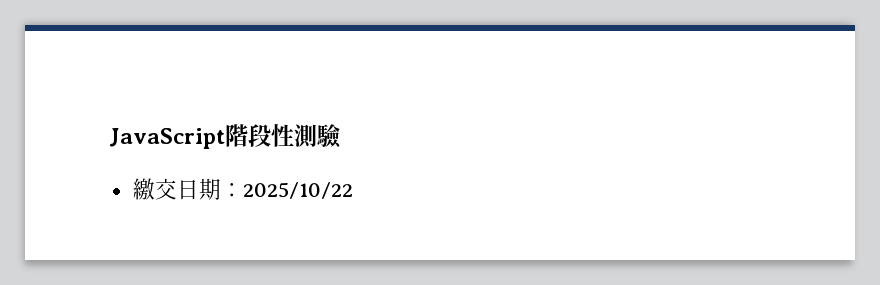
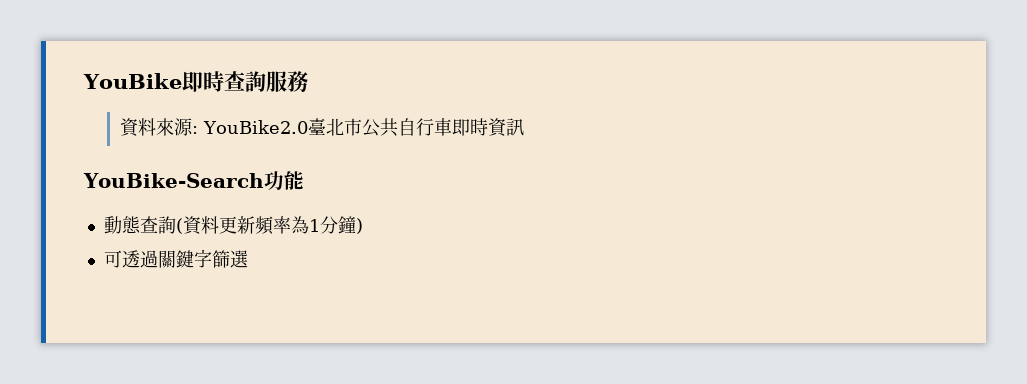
- JavaScript階段性測驗
- 繳交日期：2025/10/22
+ YouBike即時查詢服務
+ 資料來源: YouBike2.0臺北市公共自行車即時資訊
+ YouBike-Search功能
+ 動態查詢(資料更新頻率為1分鐘)
+ 可透過關鍵字篩選

